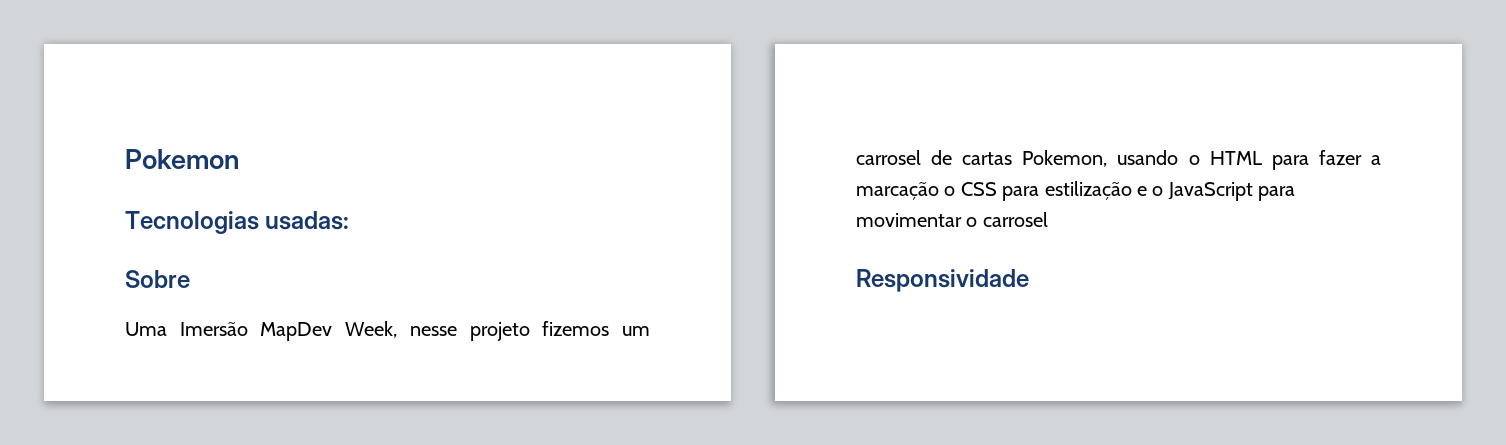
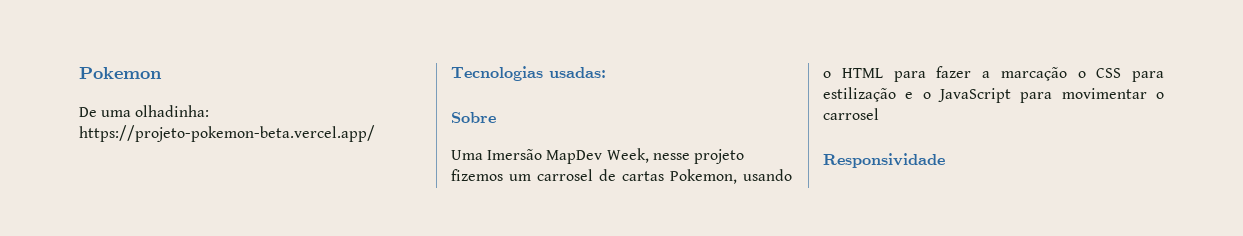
+ De uma olhadinha: https://projeto-pokemon-beta.vercel.app/

